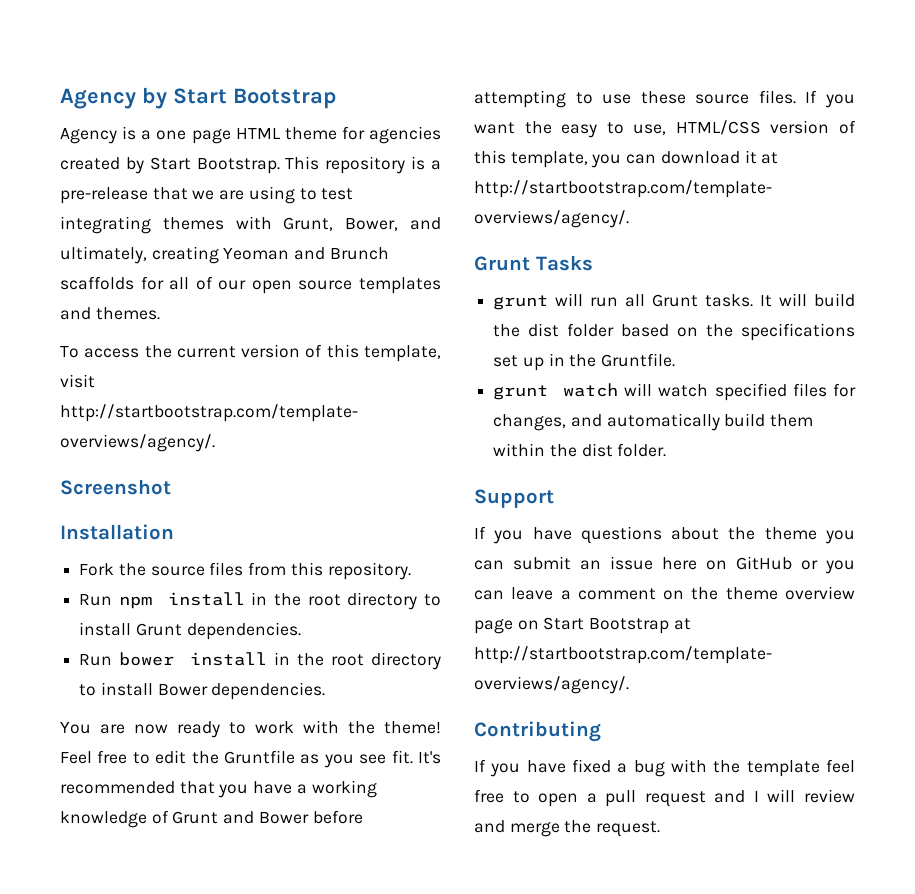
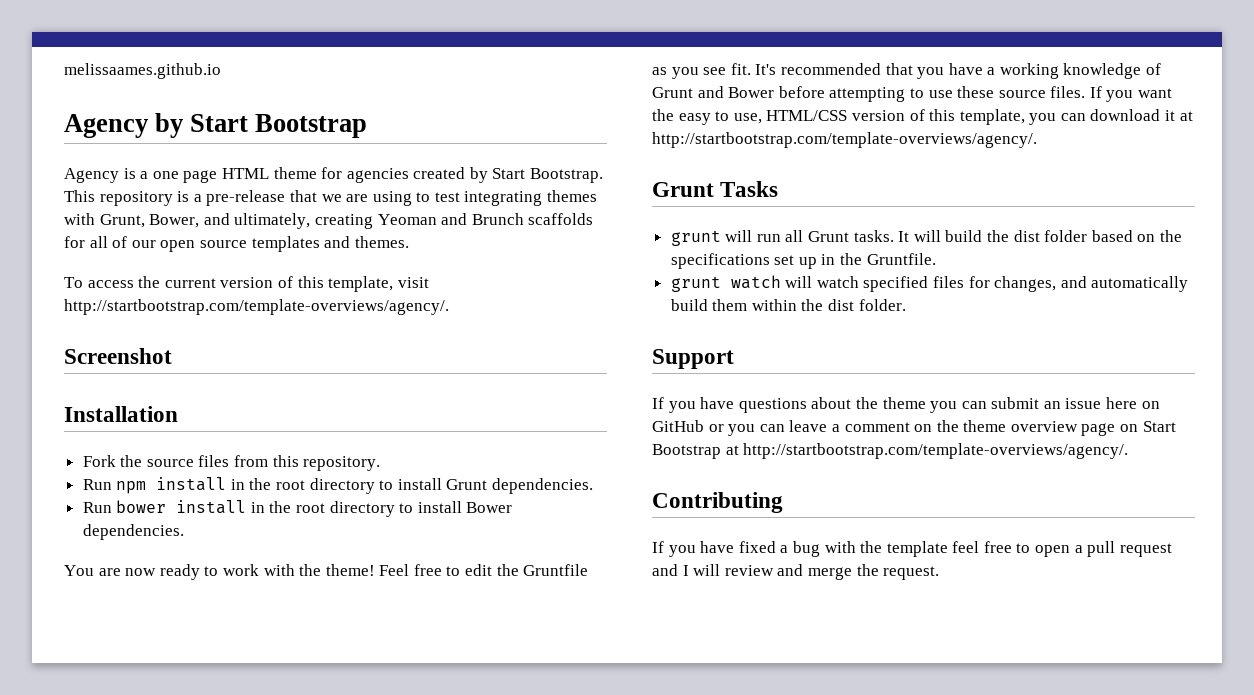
+ melissaames.github.io

